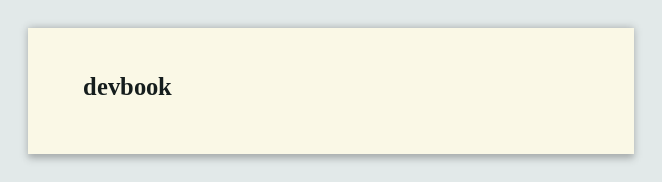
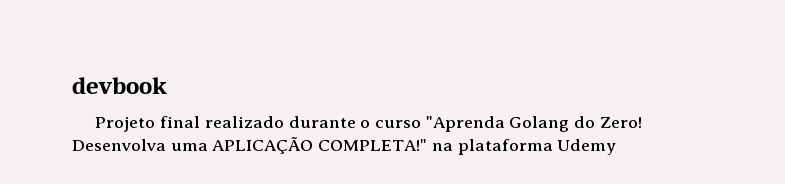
+ Projeto final realizado durante o curso "Aprenda Golang do Zero! Desenvolva uma APLICAÇÃO COMPLETA!" na plataforma Udemy

